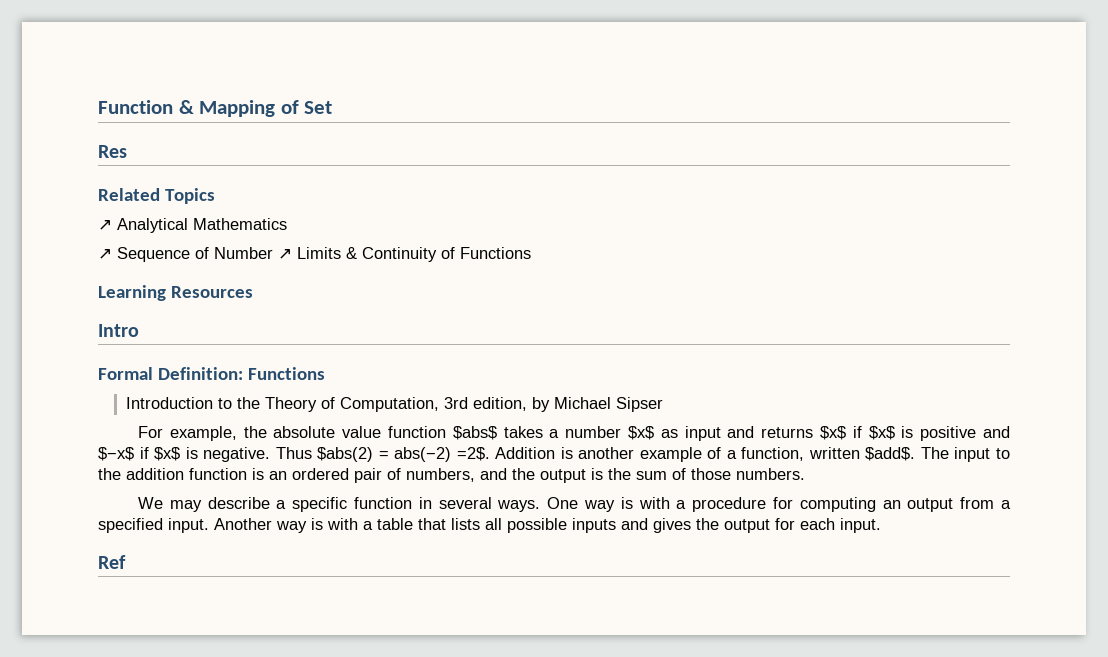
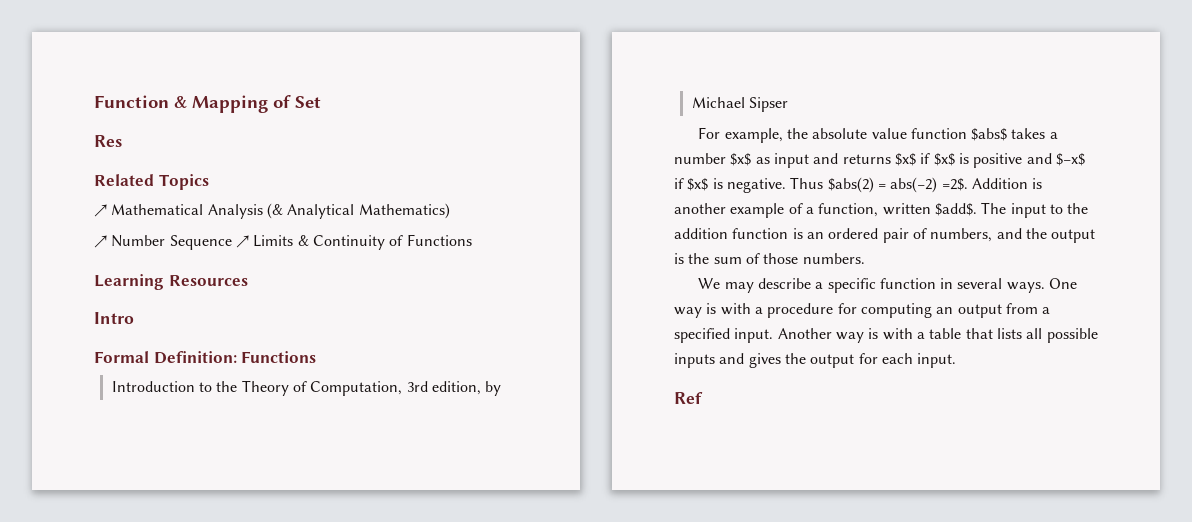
- ↗ Analytical Mathematics
- ↗ Sequence of Number ↗ Limits & Continuity of Functions
+ ↗ Mathematical Analysis (& Analytical Mathematics)
+ ↗ Number Sequence ↗ Limits & Continuity of Functions

